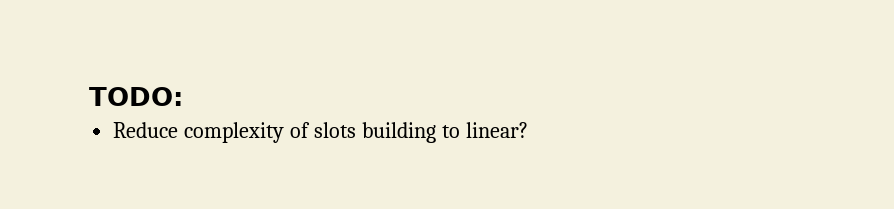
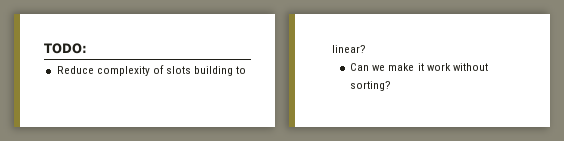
+ Can we make it work without sorting?

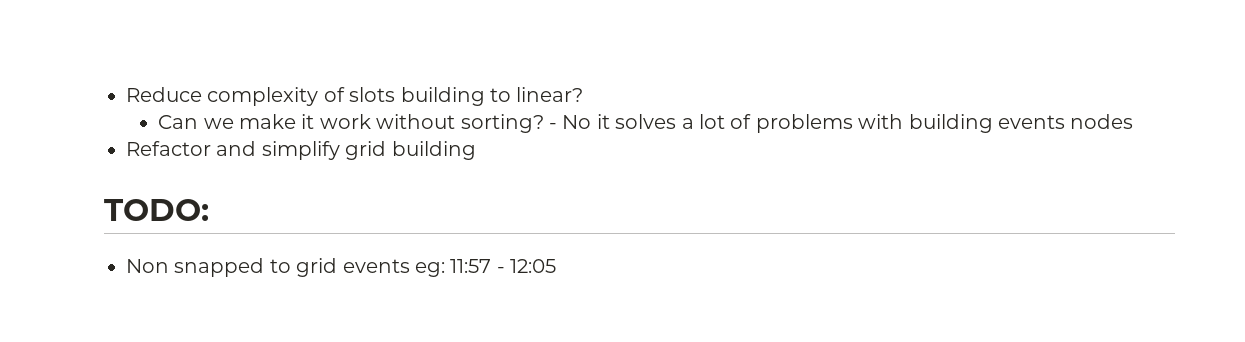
- TODO:
+ - No it solves a lot of problems with building events nodes
+ Refactor and simplify grid building
+ TODO:
+ Non snapped to grid events eg: 11:57 - 12:05

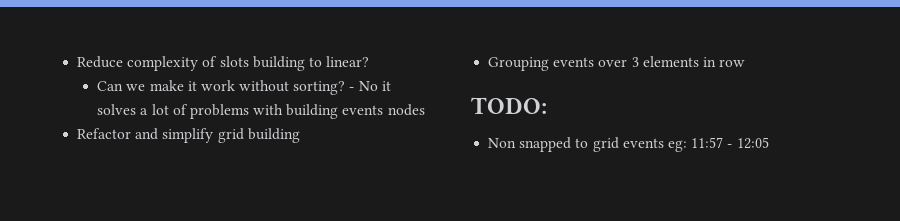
+ Grouping events over 3 elements in row

